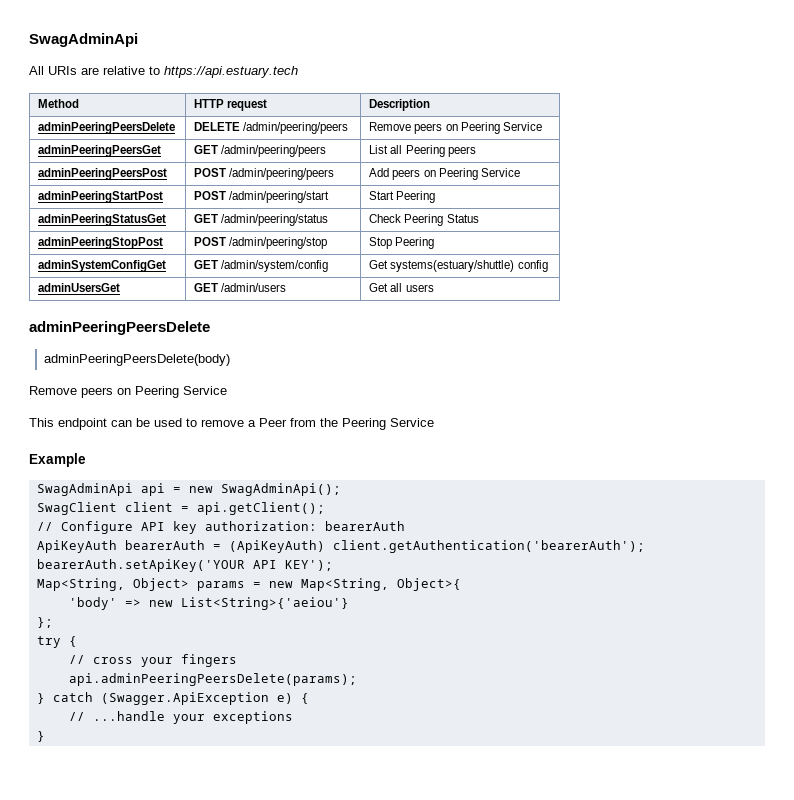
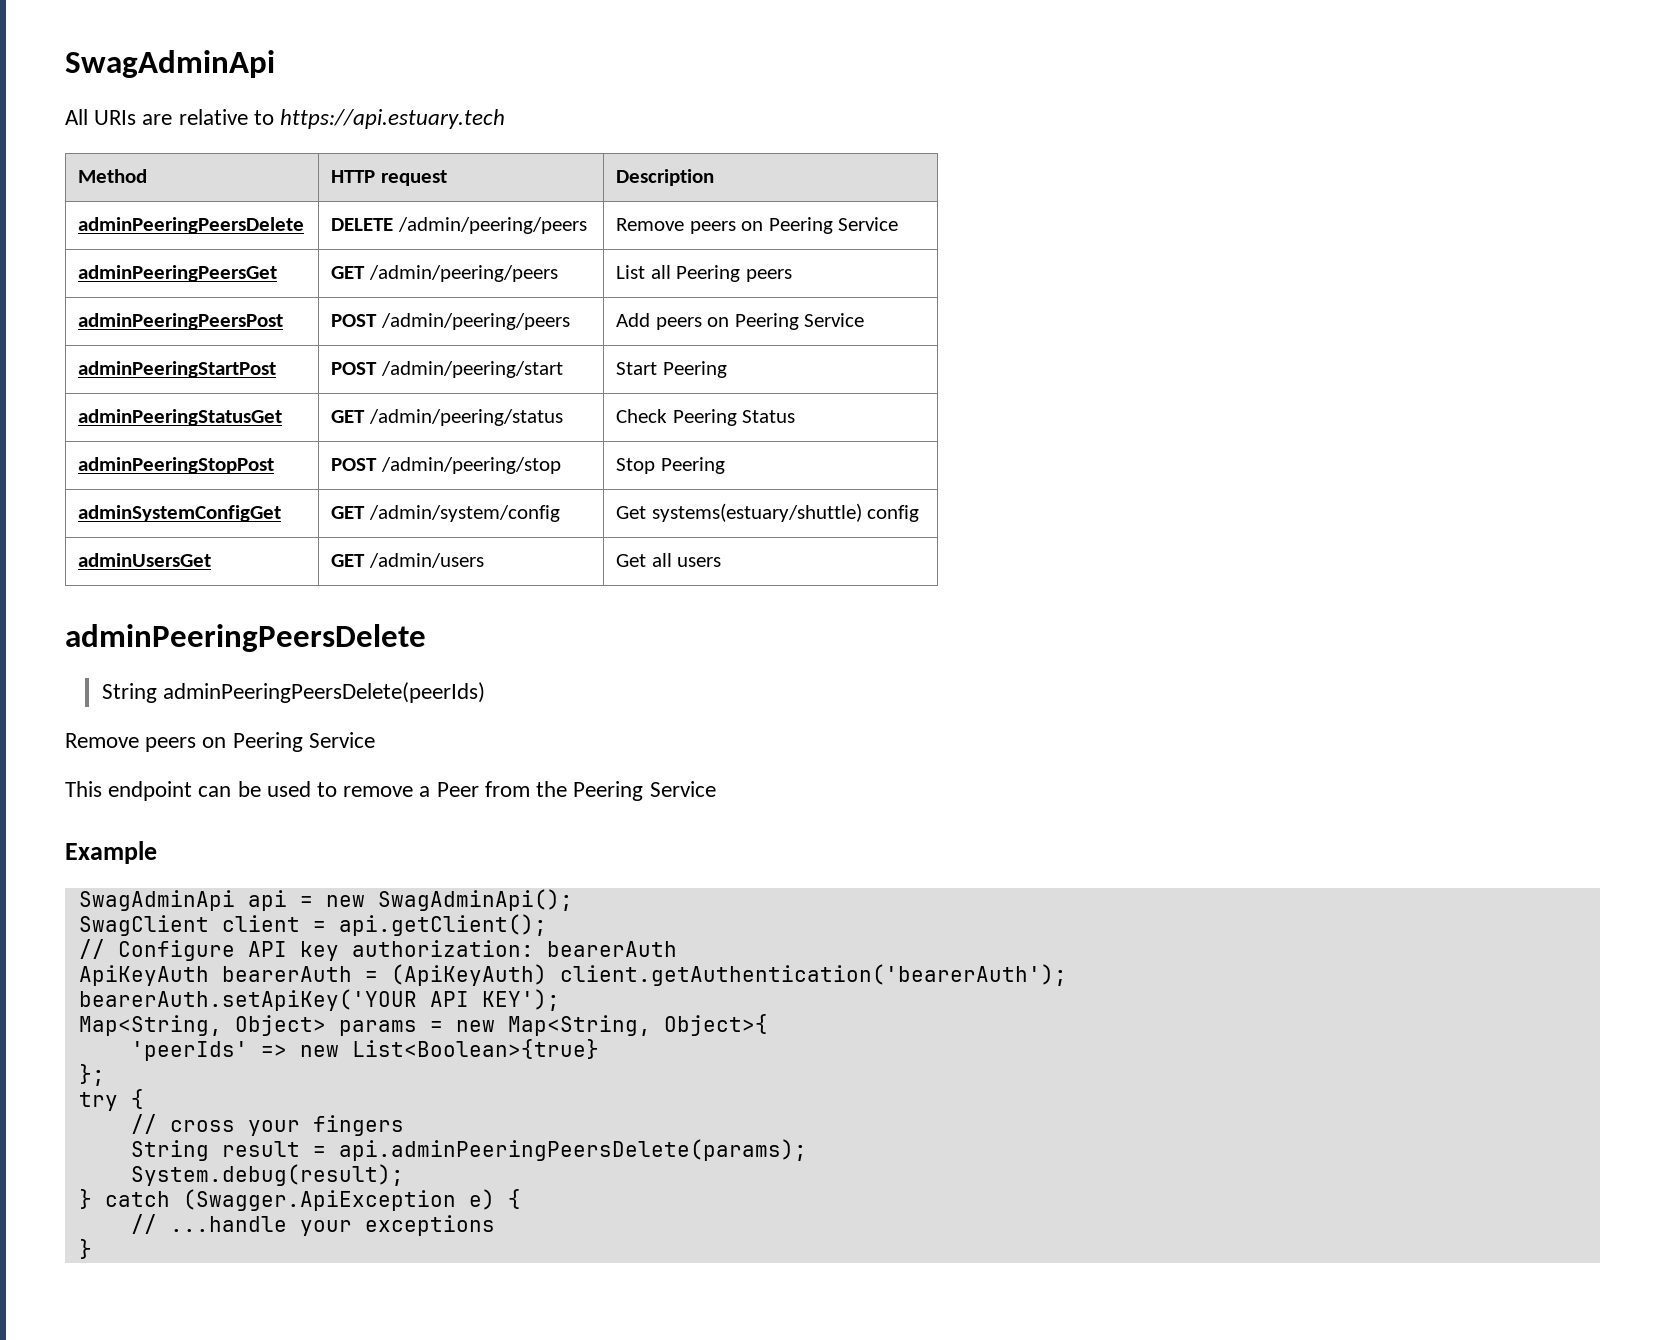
- adminPeeringPeersDelete(body)
+ String adminPeeringPeersDelete(peerIds)
- 'body' => new List<String>{'aeiou'}
+ 'peerIds' => new List<Boolean>{true}
- api.adminPeeringPeersDelete(params);
+ String result = api.adminPeeringPeersDelete(params);
+ System.debug(result);

